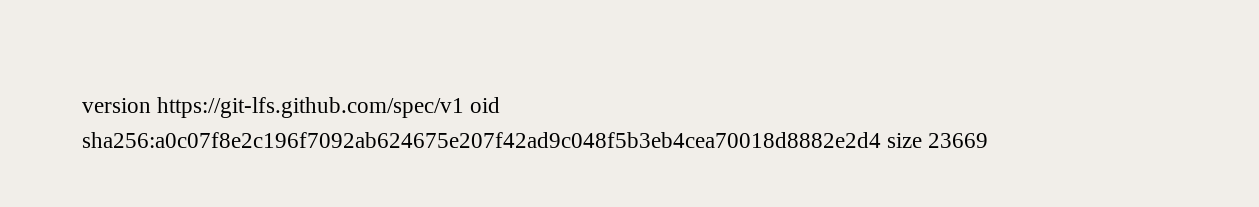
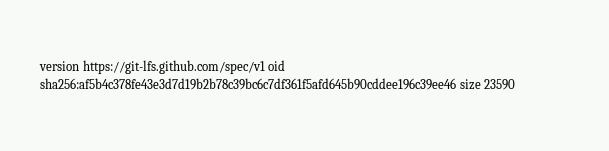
- version https://git-lfs.github.com/spec/v1 oid sha256:a0c07f8e2c196f7092ab624675e207f42ad9c048f5b3eb4cea70018d8882e2d4 size 23669
+ version https://git-lfs.github.com/spec/v1 oid sha256:af5b4c378fe43e3d7d19b2b78c39bc6c7df361f5afd645b90cddee196c39ee46 size 23590

